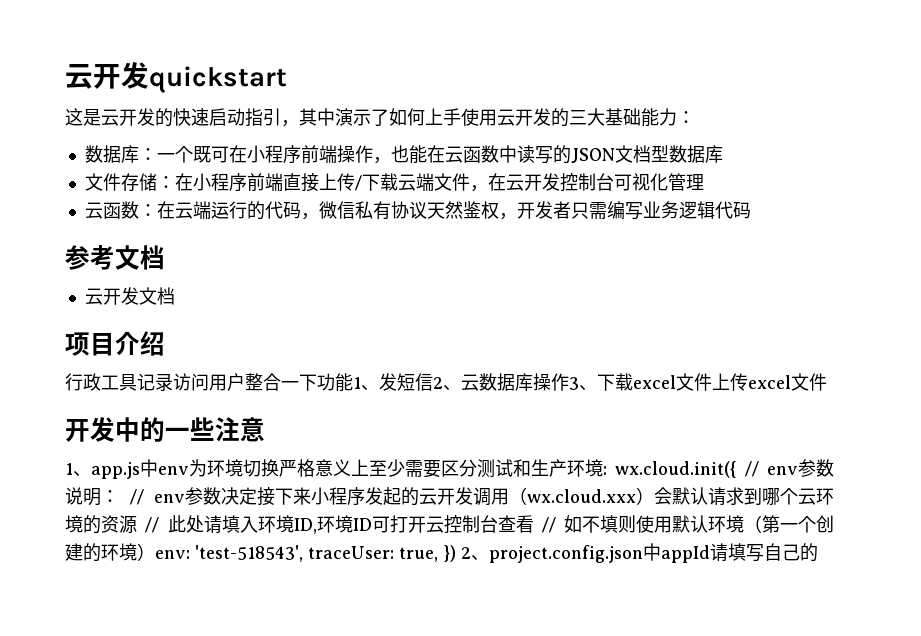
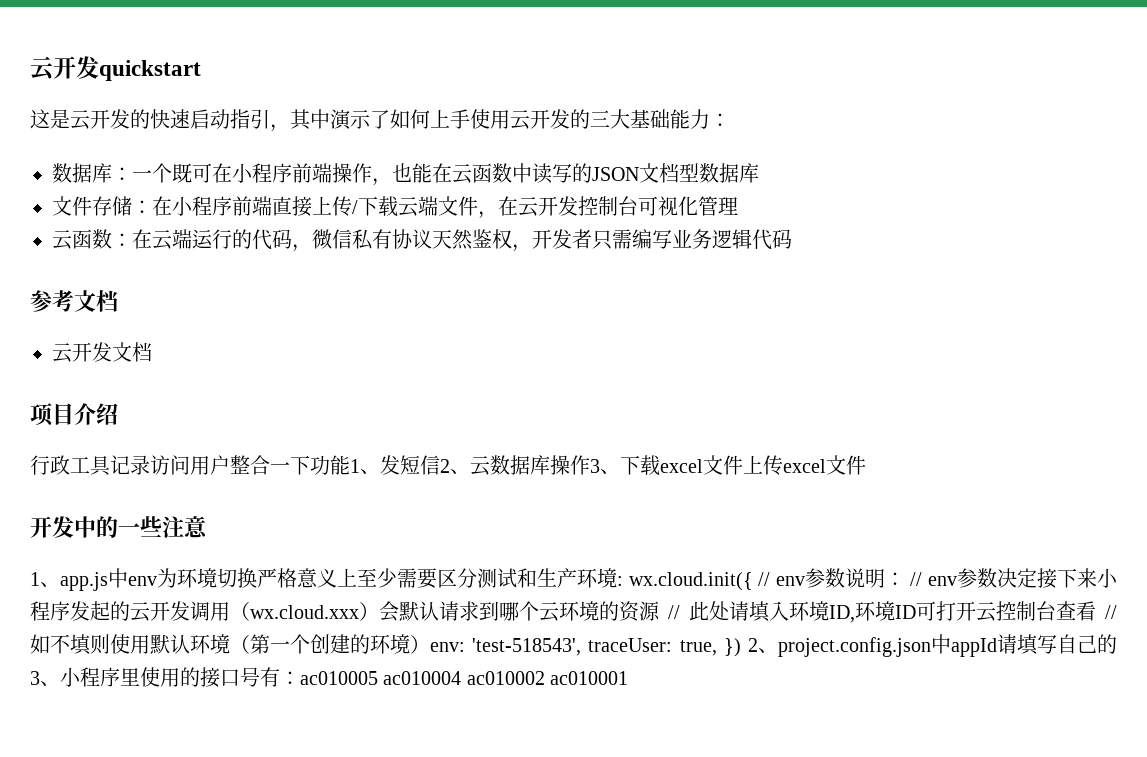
- true, }) 2、project.config.json中appId请填写自己的
+ true, }) 2、project.config.json中appId请填写自己的3、小程序里使用的接口号有：ac010005 ac010004 ac010002 ac010001

